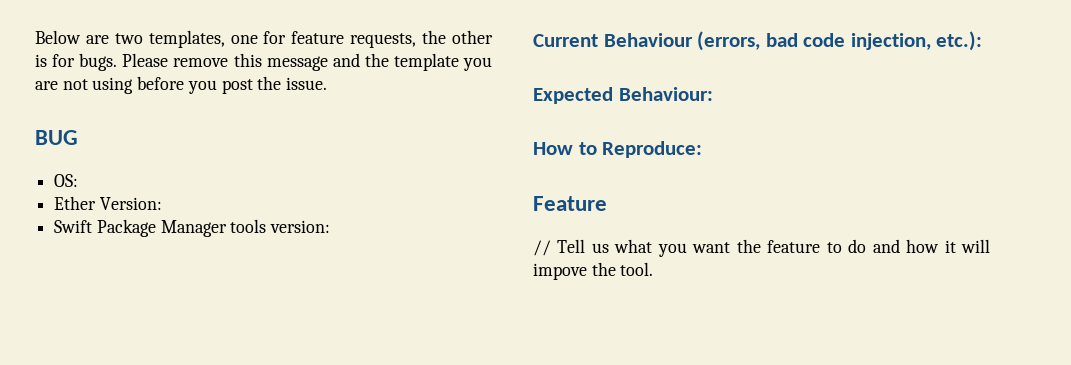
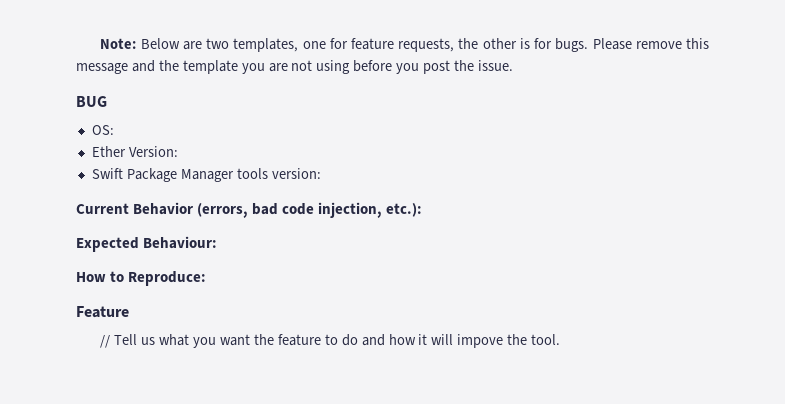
- Below are two templates, one for feature requests, the other is for bugs.
+ Note: Below are two templates, one for feature requests, the other is for bugs.
- Current Behaviour (errors, bad code injection, etc.):
+ Current Behavior (errors, bad code injection, etc.):

